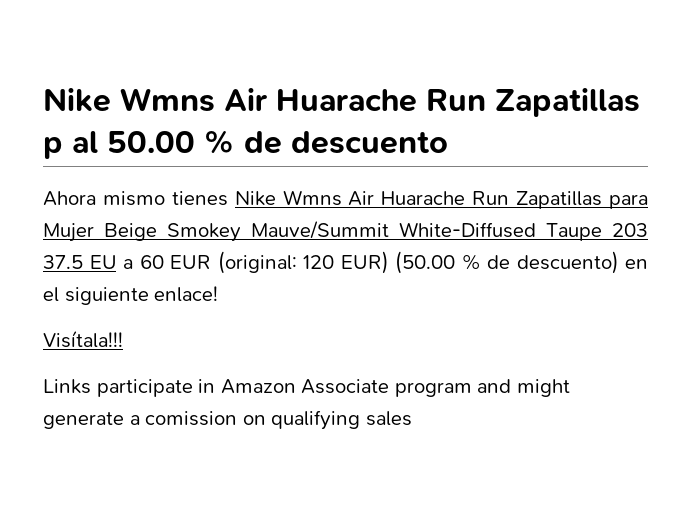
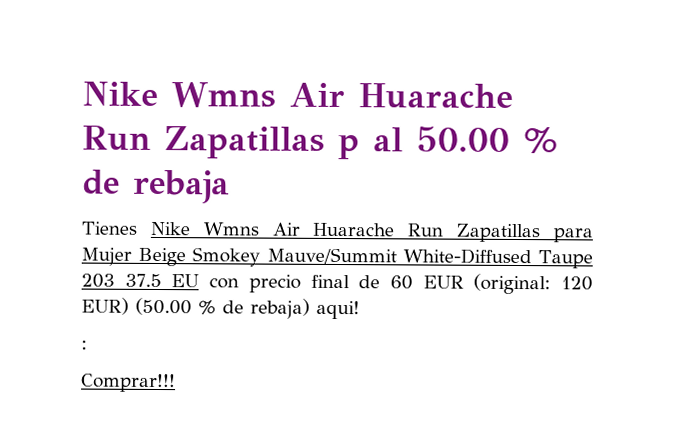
- Nike Wmns Air Huarache Run Zapatillas p al 50.00 % de descuento
- Ahora mismo tienes Nike Wmns Air Huarache Run Zapatillas para Mujer Beige Smokey Mauve/Summit White-Diffused Taupe 203 37.5 EU a 60 EUR (original: 120 EUR) (50.00 % de descuento) en el siguiente enlace!
- Visítala!!!
- Links participate in Amazon Associate program and might generate a comission on qualifying sales
+ Nike Wmns Air Huarache Run Zapatillas p al 50.00 % de rebaja
+ Tienes Nike Wmns Air Huarache Run Zapatillas para Mujer Beige Smokey Mauve/Summit White-Diffused Taupe 203 37.5 EU con precio final de 60 EUR (original: 120 EUR) (50.00 % de rebaja) aqui!
+ :
+ Comprar!!!

